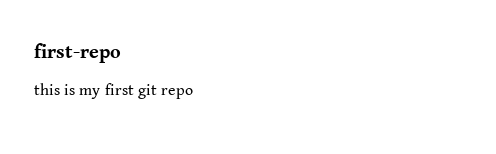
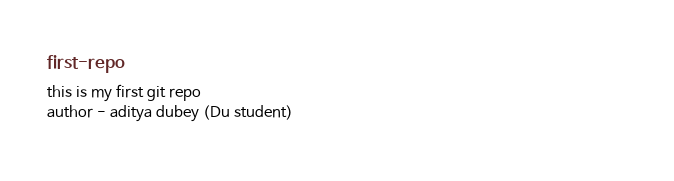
+ author - aditya dubey (Du student)

